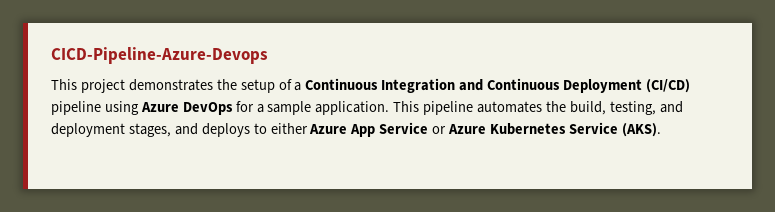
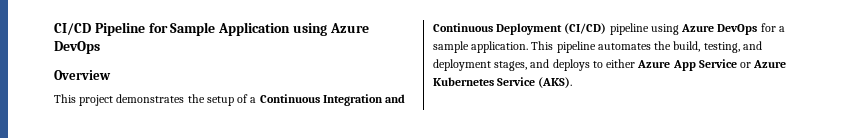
- CICD-Pipeline-Azure-Devops
+ CI/CD Pipeline for Sample Application using Azure DevOps
+ Overview

